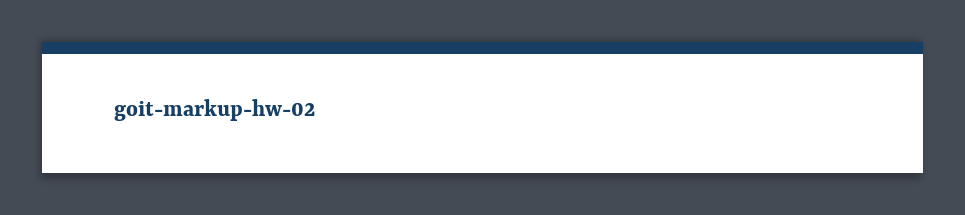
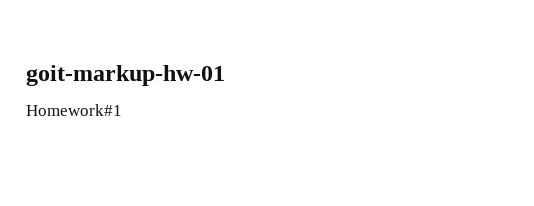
- goit-markup-hw-02
+ goit-markup-hw-01
+ Homework#1

